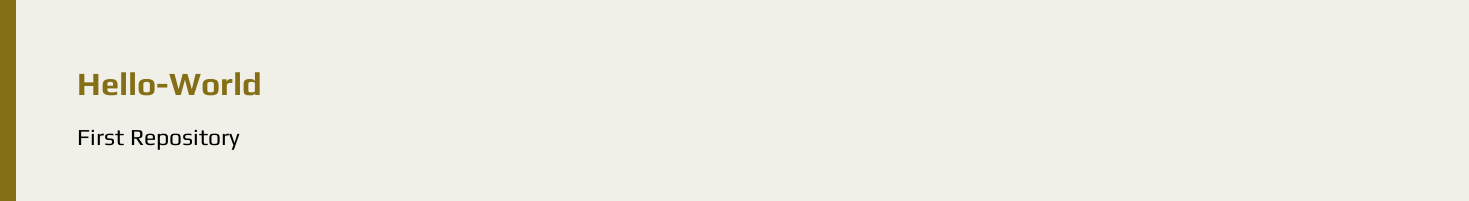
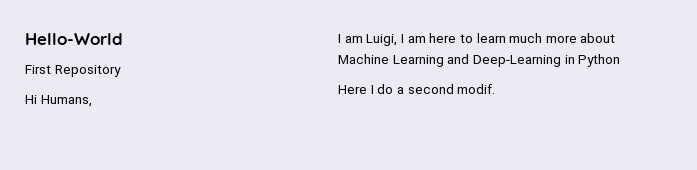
+ Hi Humans,
+ I am Luigi, I am here to learn much more about Machine Learning and Deep-Learning in Python
+ Here I do a second modif.

